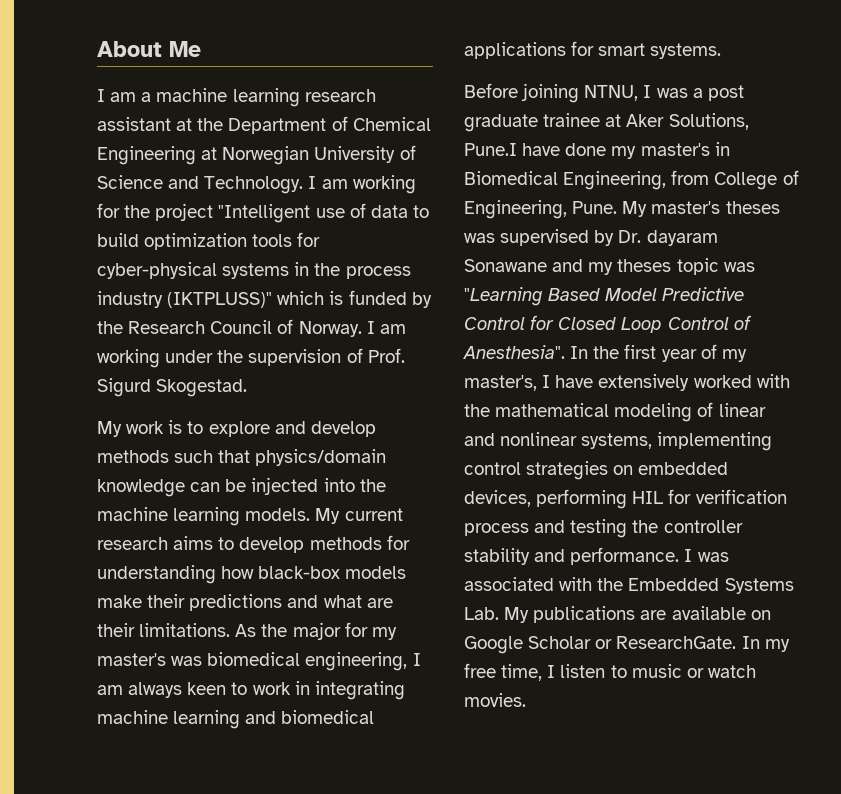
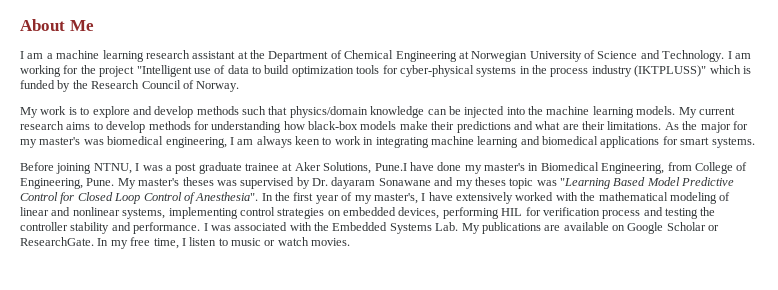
- I am working under the supervision of Prof. Sigurd Skogestad.

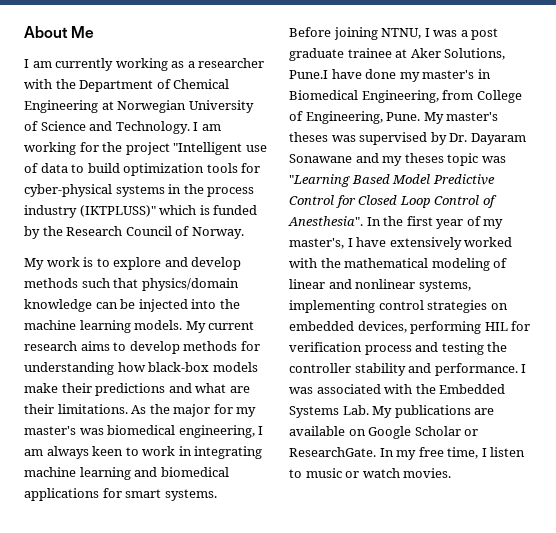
- I am a machine learning research assistant at the Department of Chemical Engineering at Norwegian University of Science and Technology.
+ I am currently working as a researcher with the Department of Chemical Engineering at Norwegian University of Science and Technology.
- My master's theses was supervised by Dr. dayaram Sonawane and my theses topic was "Learning Based Model Predictive Control for Closed Loop Control of Anesthesia".
+ My master's theses was supervised by Dr. Dayaram Sonawane and my theses topic was "Learning Based Model Predictive Control for Closed Loop Control of Anesthesia".

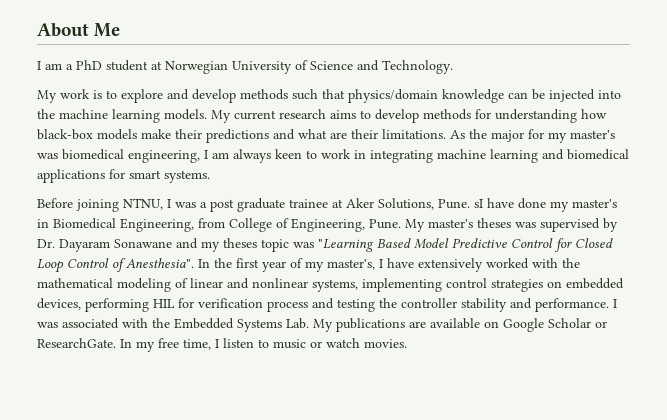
- I am currently working as a researcher with the Department of Chemical Engineering at Norwegian University of Science and Technology. I am working for the project "Intelligent use of data to build optimization tools for cyber-physical systems in the process industry (IKTPLUSS)" which is funded by the Research Council of Norway.
+ I am a PhD student at Norwegian University of Science and Technology.
- Before joining NTNU, I was a post graduate trainee at Aker Solutions, Pune.I have done my master's in Biomedical Engineering, from College of Engineering, Pune.
+ Before joining NTNU, I was a post graduate trainee at Aker Solutions, Pune. sI have done my master's in Biomedical Engineering, from College of Engineering, Pune.

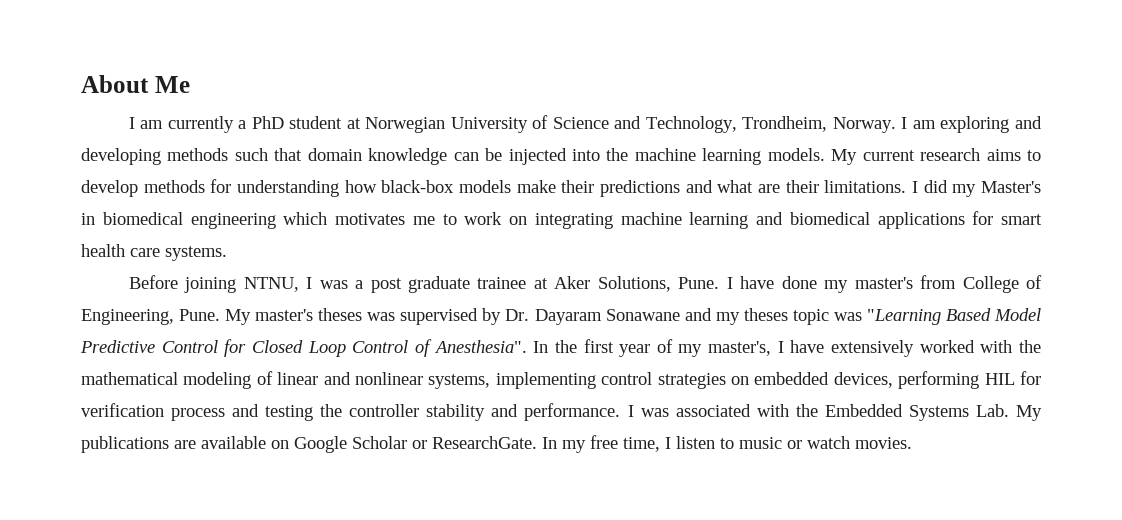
- I am a PhD student at Norwegian University of Science and Technology.
- My work is to explore and develop methods such that physics/domain knowledge can be injected into the machine learning models.
+ I am currently a PhD student at Norwegian University of Science and Technology, Trondheim, Norway. I am exploring and developing methods such that domain knowledge can be injected into the machine learning models.
- As the major for my master's was biomedical engineering, I am always keen to work in integrating machine learning and biomedical applications for smart systems.
+ I did my Master's in biomedical engineering which motivates me to work on integrating machine learning and biomedical applications for smart health care systems.
- Before joining NTNU, I was a post graduate trainee at Aker Solutions, Pune. sI have done my master's in Biomedical Engineering, from College of Engineering, Pune.
+ Before joining NTNU, I was a post graduate trainee at Aker Solutions, Pune. I have done my master's from College of Engineering, Pune.

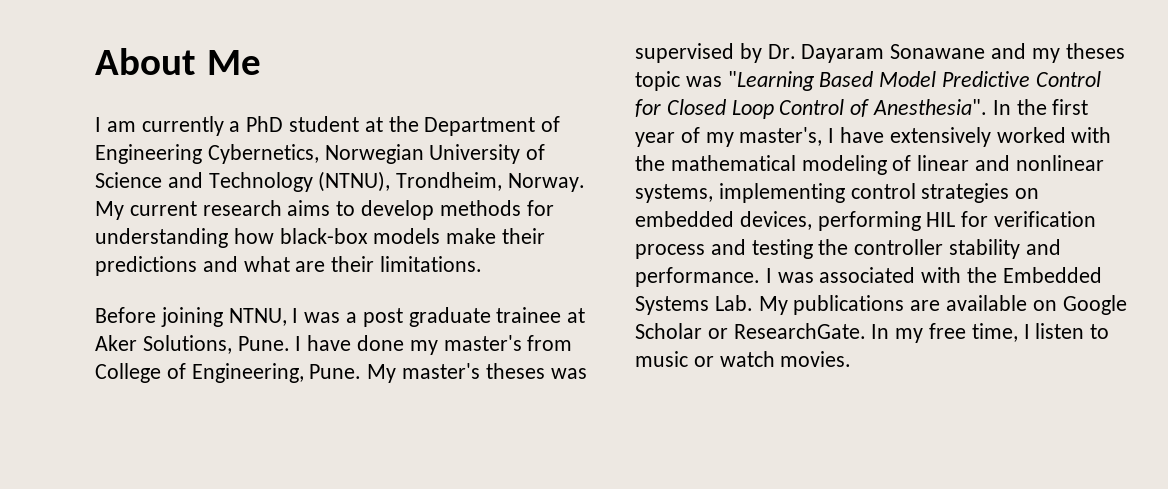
- I am currently a PhD student at Norwegian University of Science and Technology, Trondheim, Norway. I am exploring and developing methods such that domain knowledge can be injected into the machine learning models.
+ I am currently a PhD student at the Department of Engineering Cybernetics, Norwegian University of Science and Technology (NTNU), Trondheim, Norway.
- I did my Master's in biomedical engineering which motivates me to work on integrating machine learning and biomedical applications for smart health care systems.

